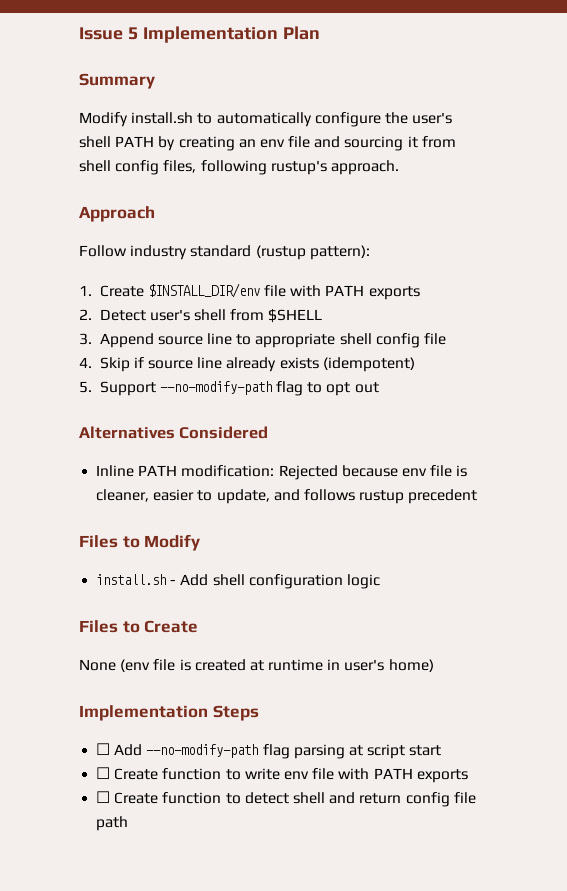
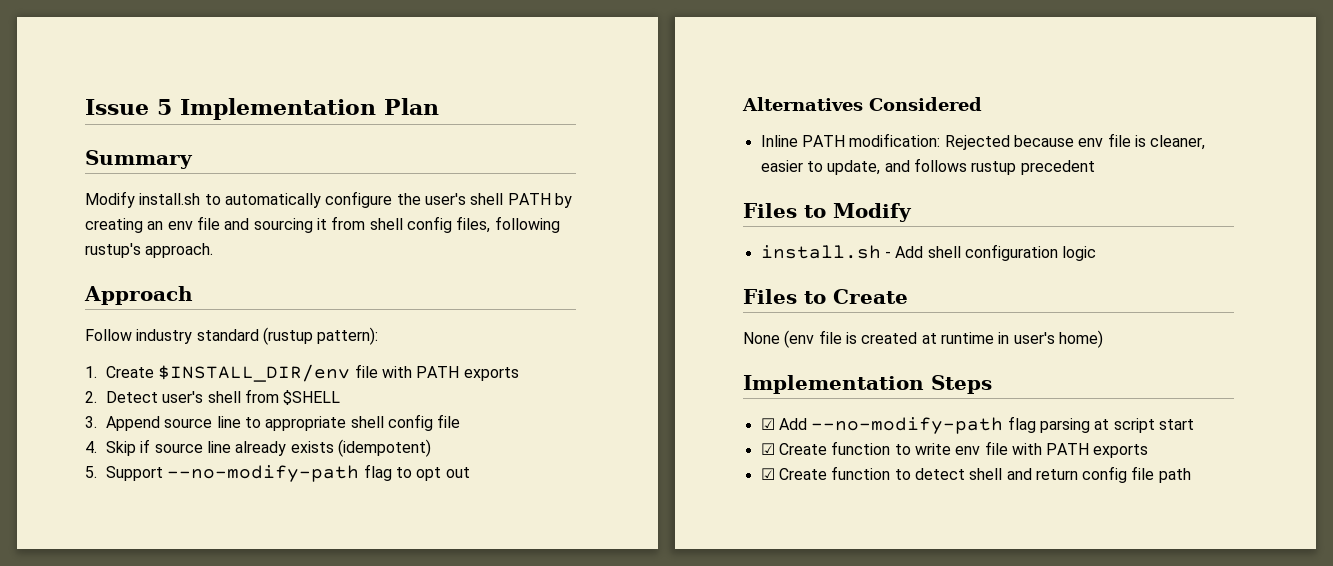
- ☐ Add --no-modify-path flag parsing at script start
+ ☑ Add --no-modify-path flag parsing at script start
- ☐ Create function to write env file with PATH exports
+ ☑ Create function to write env file with PATH exports
- ☐ Create function to detect shell and return config file path
+ ☑ Create function to detect shell and return config file path

